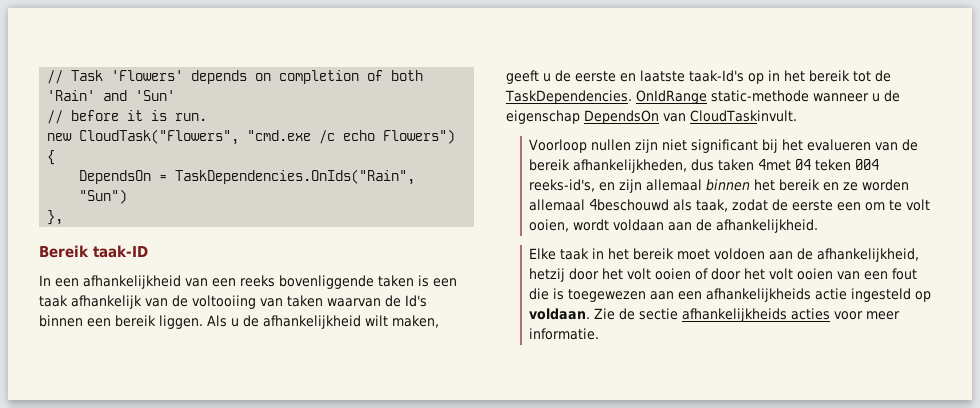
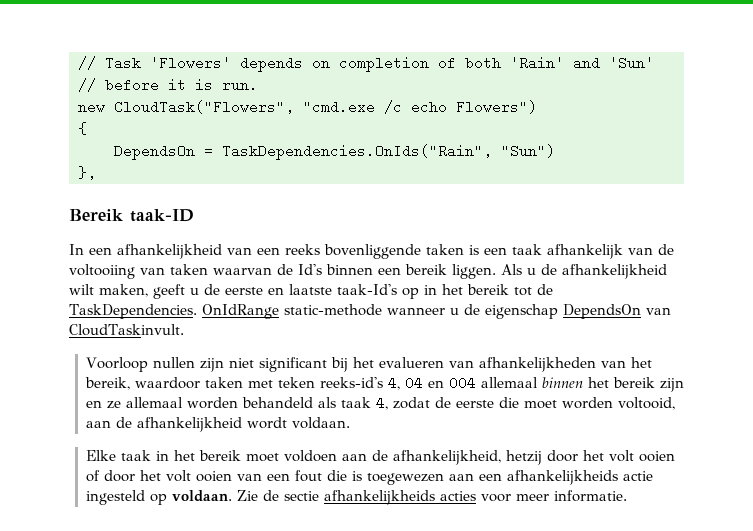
- Voorloop nullen zijn niet significant bij het evalueren van de bereik afhankelijkheden, dus taken 4met 04 teken 004 reeks-id's, en zijn allemaal binnen het bereik en ze worden allemaal 4beschouwd als taak, zodat de eerste een om te volt ooien, wordt voldaan aan de afhankelijkheid.
+ Voorloop nullen zijn niet significant bij het evalueren van afhankelijkheden van het bereik, waardoor taken met teken reeks-id's 4, 04 en 004 allemaal binnen het bereik zijn en ze allemaal worden behandeld als taak 4, zodat de eerste die moet worden voltooid, aan de afhankelijkheid wordt voldaan.

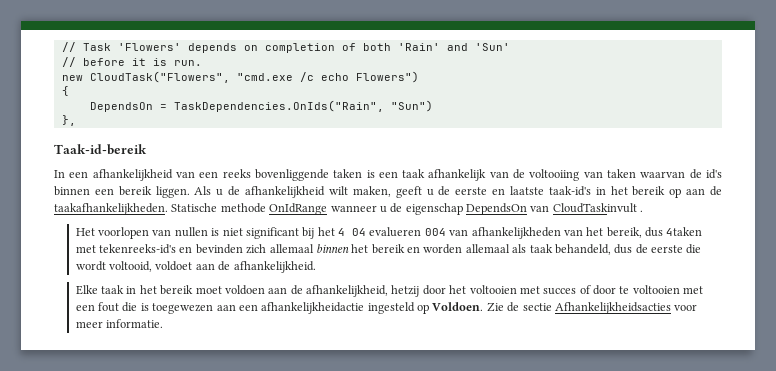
- Bereik taak-ID
+ Taak-id-bereik
- In een afhankelijkheid van een reeks bovenliggende taken is een taak afhankelijk van de voltooiing van taken waarvan de Id's binnen een bereik liggen.
+ In een afhankelijkheid van een reeks bovenliggende taken is een taak afhankelijk van de voltooiing van taken waarvan de id's binnen een bereik liggen.
- Als u de afhankelijkheid wilt maken, geeft u de eerste en laatste taak-Id's op in het bereik tot de TaskDependencies. OnIdRange static-methode wanneer u de eigenschap DependsOn van CloudTaskinvult.
- Voorloop nullen zijn niet significant bij het evalueren van afhankelijkheden van het bereik, waardoor taken met teken reeks-id's 4, 04 en 004 allemaal binnen het bereik zijn en ze allemaal worden behandeld als taak 4, zodat de eerste die moet worden voltooid, aan de afhankelijkheid wordt voldaan.
+ Als u de afhankelijkheid wilt maken, geeft u de eerste en laatste taak-id's in het bereik op aan de taakafhankelijkheden. Statische methode OnIdRange wanneer u de eigenschap DependsOn van CloudTaskinvult .
+ Het voorlopen van nullen is niet significant bij het 4 04 evalueren 004 van afhankelijkheden van het bereik, dus 4taken met tekenreeks-id's en bevinden zich allemaal binnen het bereik en worden allemaal als taak behandeld, dus de eerste die wordt voltooid, voldoet aan de afhankelijkheid.
- Elke taak in het bereik moet voldoen aan de afhankelijkheid, hetzij door het volt ooien of door het volt ooien van een fout die is toegewezen aan een afhankelijkheids actie ingesteld op voldaan.
+ Elke taak in het bereik moet voldoen aan de afhankelijkheid, hetzij door het voltooien met succes of door te voltooien met een fout die is toegewezen aan een afhankelijkheidactie ingesteld op Voldoen.
- Zie de sectie afhankelijkheids acties voor meer informatie.
+ Zie de sectie Afhankelijkheidsacties voor meer informatie.

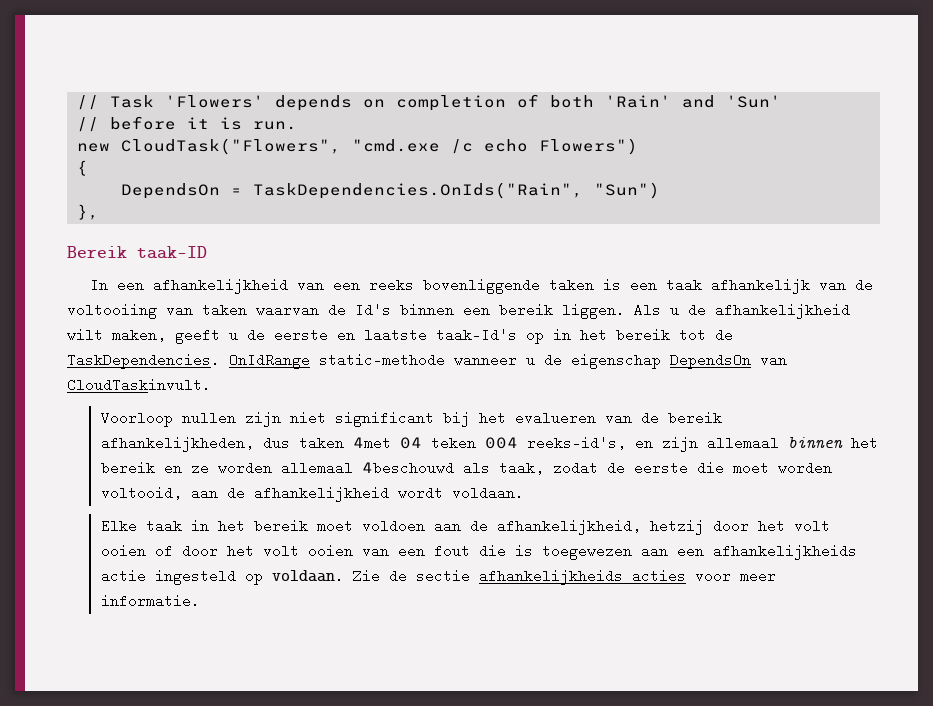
- Taak-id-bereik
+ Bereik taak-ID
- In een afhankelijkheid van een reeks bovenliggende taken is een taak afhankelijk van de voltooiing van taken waarvan de id's binnen een bereik liggen.
+ In een afhankelijkheid van een reeks bovenliggende taken is een taak afhankelijk van de voltooiing van taken waarvan de Id's binnen een bereik liggen.
- Als u de afhankelijkheid wilt maken, geeft u de eerste en laatste taak-id's in het bereik op aan de taakafhankelijkheden. Statische methode OnIdRange wanneer u de eigenschap DependsOn van CloudTaskinvult .
- Het voorlopen van nullen is niet significant bij het 4 04 evalueren 004 van afhankelijkheden van het bereik, dus 4taken met tekenreeks-id's en bevinden zich allemaal binnen het bereik en worden allemaal als taak behandeld, dus de eerste die wordt voltooid, voldoet aan de afhankelijkheid.
+ Als u de afhankelijkheid wilt maken, geeft u de eerste en laatste taak-Id's op in het bereik tot de TaskDependencies. OnIdRange static-methode wanneer u de eigenschap DependsOn van CloudTaskinvult.
+ Voorloop nullen zijn niet significant bij het evalueren van de bereik afhankelijkheden, dus taken 4met 04 teken 004 reeks-id's, en zijn allemaal binnen het bereik en ze worden allemaal 4beschouwd als taak, zodat de eerste die moet worden voltooid, aan de afhankelijkheid wordt voldaan.
- Elke taak in het bereik moet voldoen aan de afhankelijkheid, hetzij door het voltooien met succes of door te voltooien met een fout die is toegewezen aan een afhankelijkheidactie ingesteld op Voldoen.
+ Elke taak in het bereik moet voldoen aan de afhankelijkheid, hetzij door het volt ooien of door het volt ooien van een fout die is toegewezen aan een afhankelijkheids actie ingesteld op voldaan.
- Zie de sectie Afhankelijkheidsacties voor meer informatie.
+ Zie de sectie afhankelijkheids acties voor meer informatie.

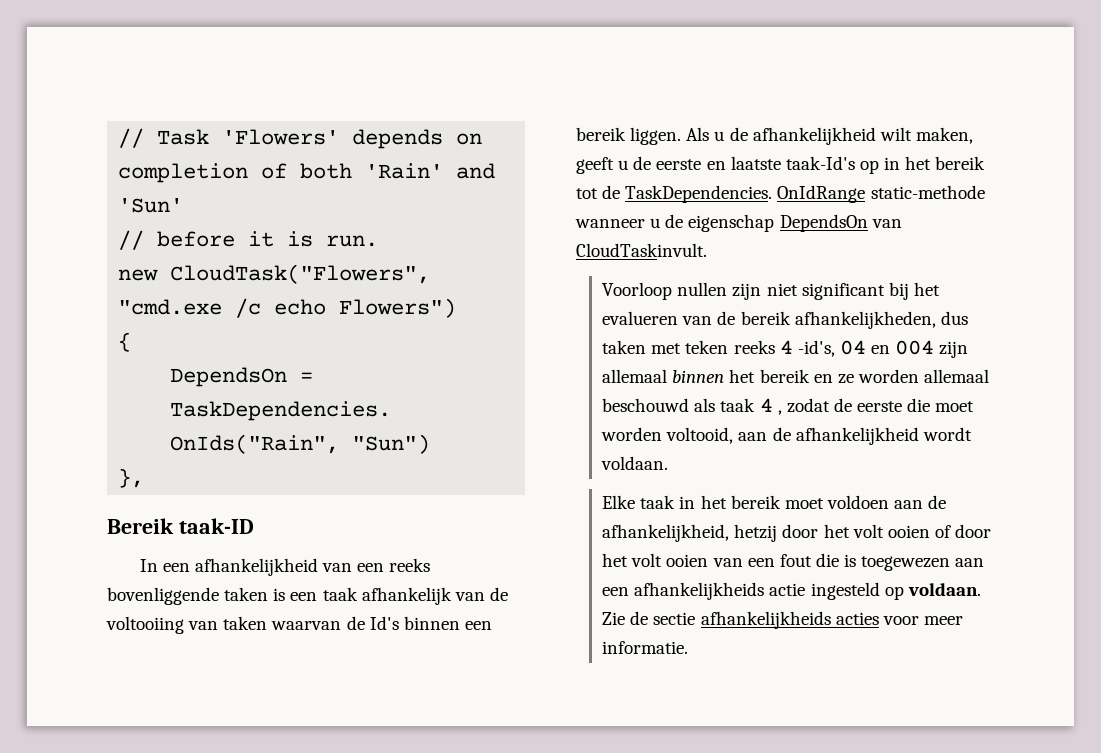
- Voorloop nullen zijn niet significant bij het evalueren van de bereik afhankelijkheden, dus taken 4met 04 teken 004 reeks-id's, en zijn allemaal binnen het bereik en ze worden allemaal 4beschouwd als taak, zodat de eerste die moet worden voltooid, aan de afhankelijkheid wordt voldaan.
+ Voorloop nullen zijn niet significant bij het evalueren van de bereik afhankelijkheden, dus taken met teken reeks 4 -id's, 04 en 004 zijn allemaal binnen het bereik en ze worden allemaal beschouwd als taak 4 , zodat de eerste die moet worden voltooid, aan de afhankelijkheid wordt voldaan.

